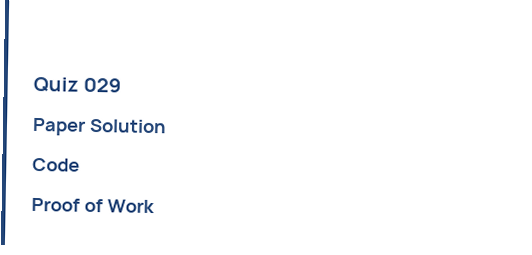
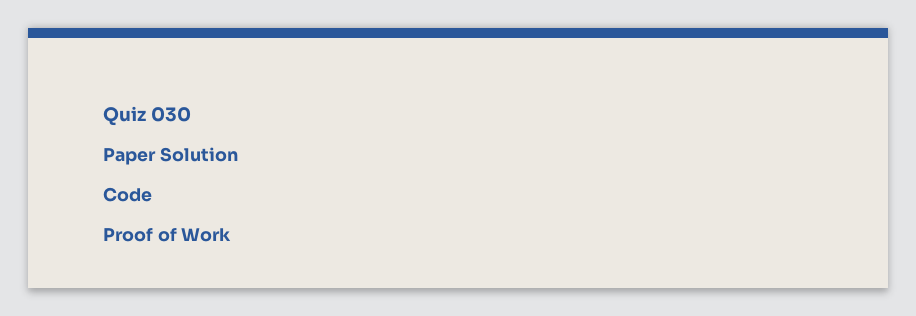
- Quiz 029
+ Quiz 030

